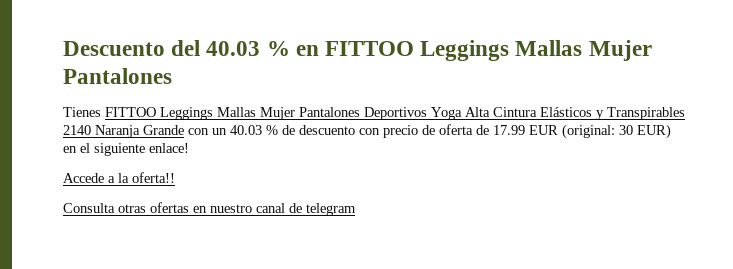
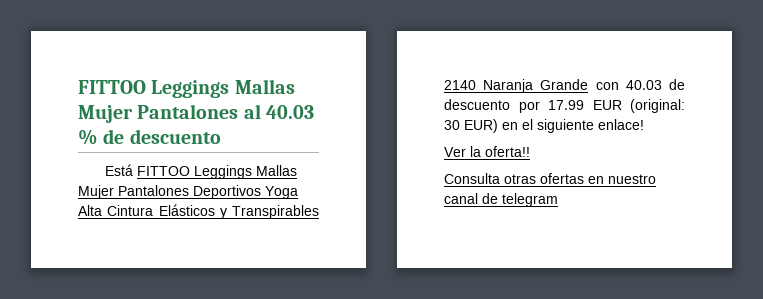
- Descuento del 40.03 % en FITTOO Leggings Mallas Mujer Pantalones
- Tienes FITTOO Leggings Mallas Mujer Pantalones Deportivos Yoga Alta Cintura Elásticos y Transpirables 2140 Naranja Grande con un 40.03 % de descuento con precio de oferta de 17.99 EUR (original: 30 EUR) en el siguiente enlace!
+ FITTOO Leggings Mallas Mujer Pantalones al 40.03 % de descuento
+ Está FITTOO Leggings Mallas Mujer Pantalones Deportivos Yoga Alta Cintura Elásticos y Transpirables 2140 Naranja Grande con 40.03 de descuento por 17.99 EUR (original: 30 EUR) en el siguiente enlace!
- Accede a la oferta!!
+ Ver la oferta!!

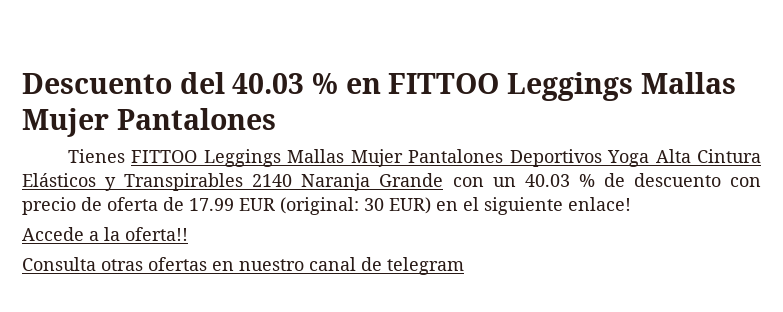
- FITTOO Leggings Mallas Mujer Pantalones al 40.03 % de descuento
- Está FITTOO Leggings Mallas Mujer Pantalones Deportivos Yoga Alta Cintura Elásticos y Transpirables 2140 Naranja Grande con 40.03 de descuento por 17.99 EUR (original: 30 EUR) en el siguiente enlace!
+ Descuento del 40.03 % en FITTOO Leggings Mallas Mujer Pantalones
+ Tienes FITTOO Leggings Mallas Mujer Pantalones Deportivos Yoga Alta Cintura Elásticos y Transpirables 2140 Naranja Grande con un 40.03 % de descuento con precio de oferta de 17.99 EUR (original: 30 EUR) en el siguiente enlace!
- Ver la oferta!!
+ Accede a la oferta!!

